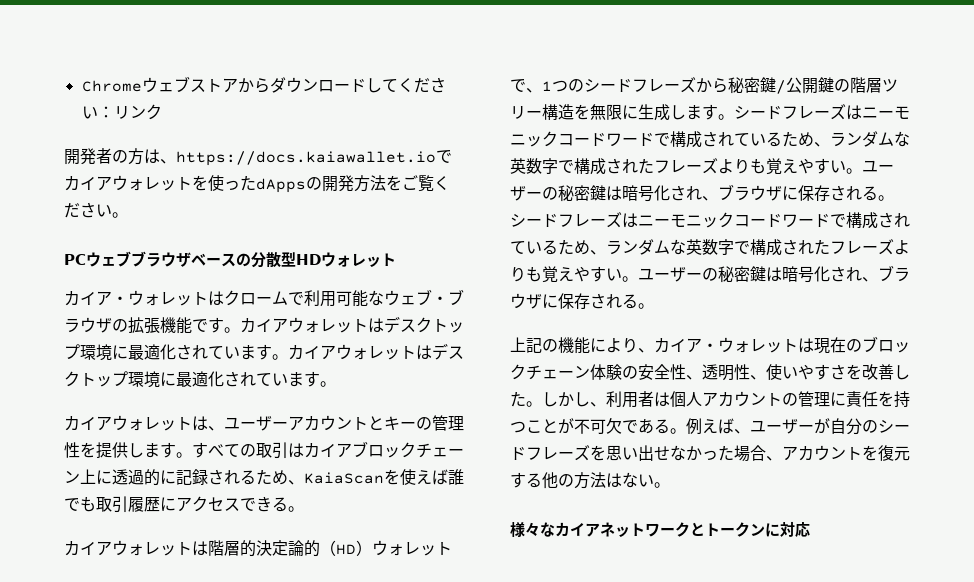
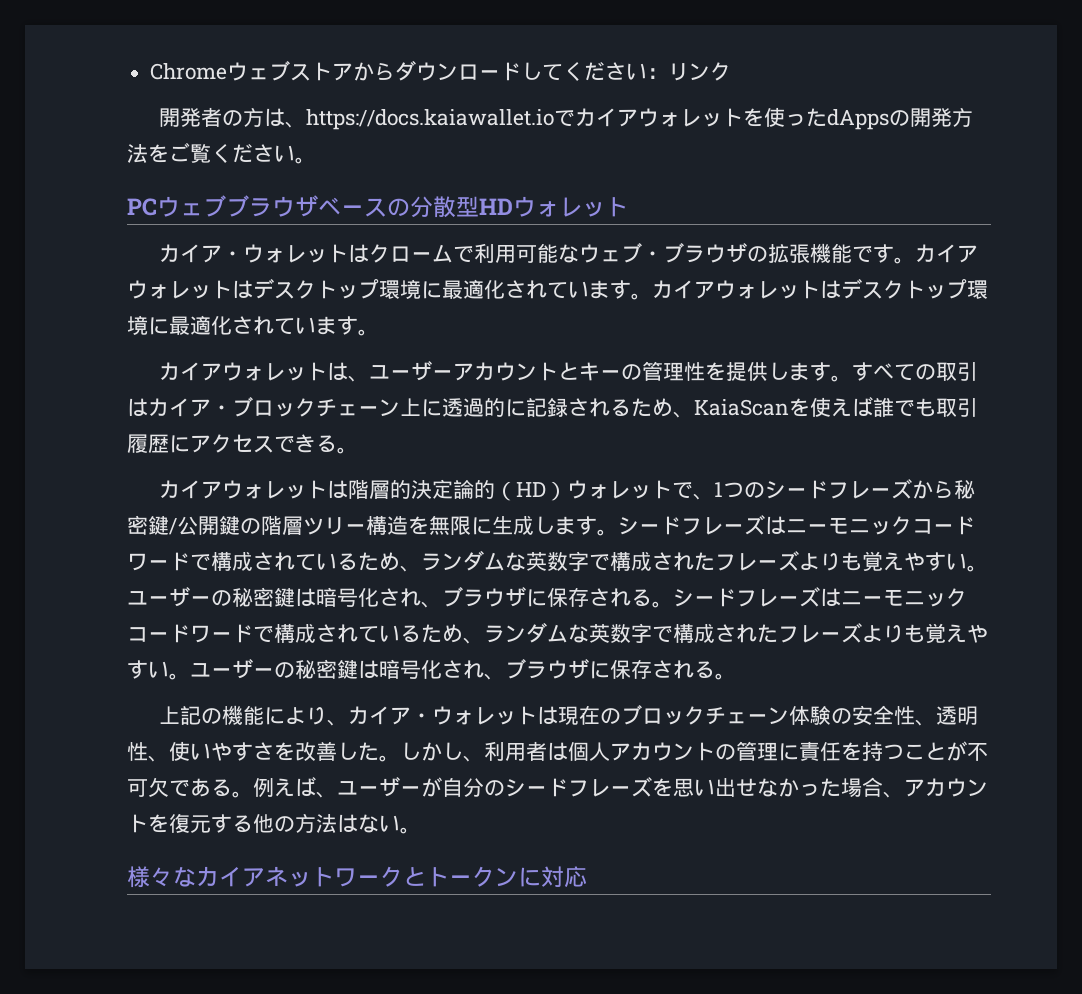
- すべての取引はカイアブロックチェーン上に透過的に記録されるため、KaiaScanを使えば誰でも取引履歴にアクセスできる。
+ すべての取引はカイア・ブロックチェーン上に透過的に記録されるため、KaiaScanを使えば誰でも取引履歴にアクセスできる。

